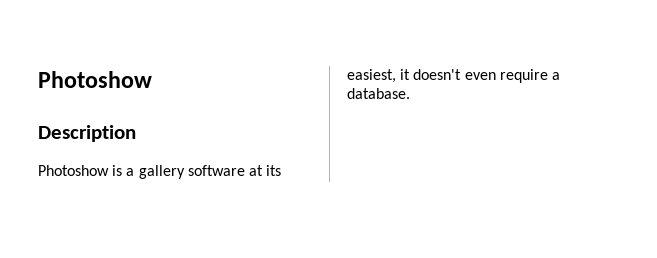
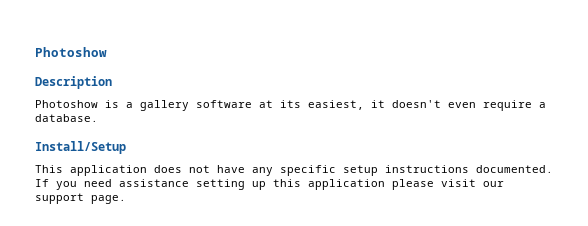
+ Install/Setup
+ This application does not have any specific setup instructions documented. If you need assistance setting up this application please visit our support page.

